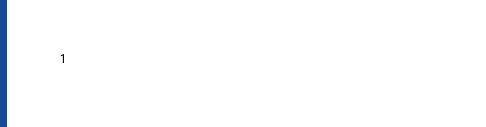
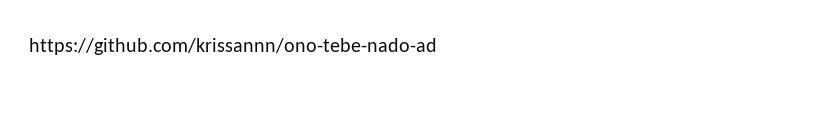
- 1
+ https://github.com/krissannn/ono-tebe-nado-ad

